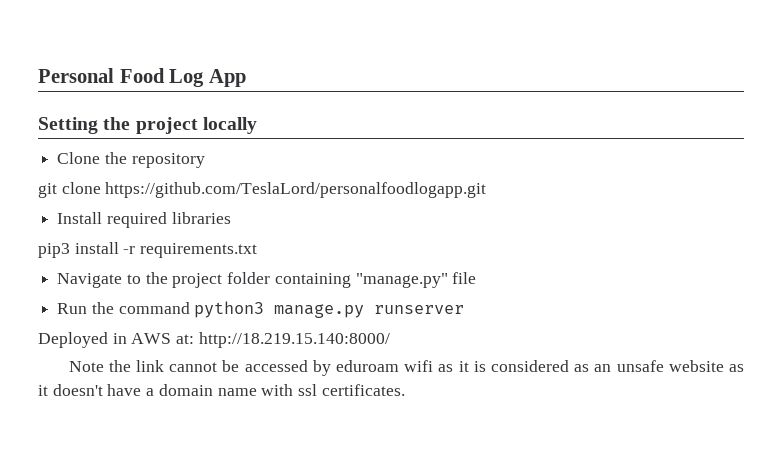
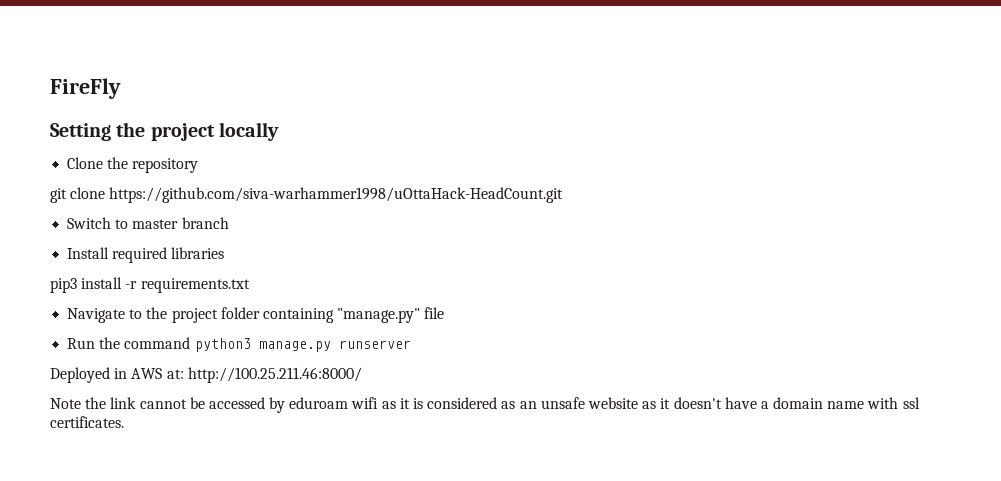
- Personal Food Log App
+ FireFly
- git clone https://github.com/TeslaLord/personalfoodlogapp.git
+ git clone https://github.com/siva-warhammer1998/uOttaHack-HeadCount.git
+ Switch to master branch
- Deployed in AWS at: http://18.219.15.140:8000/
+ Deployed in AWS at: http://100.25.211.46:8000/

